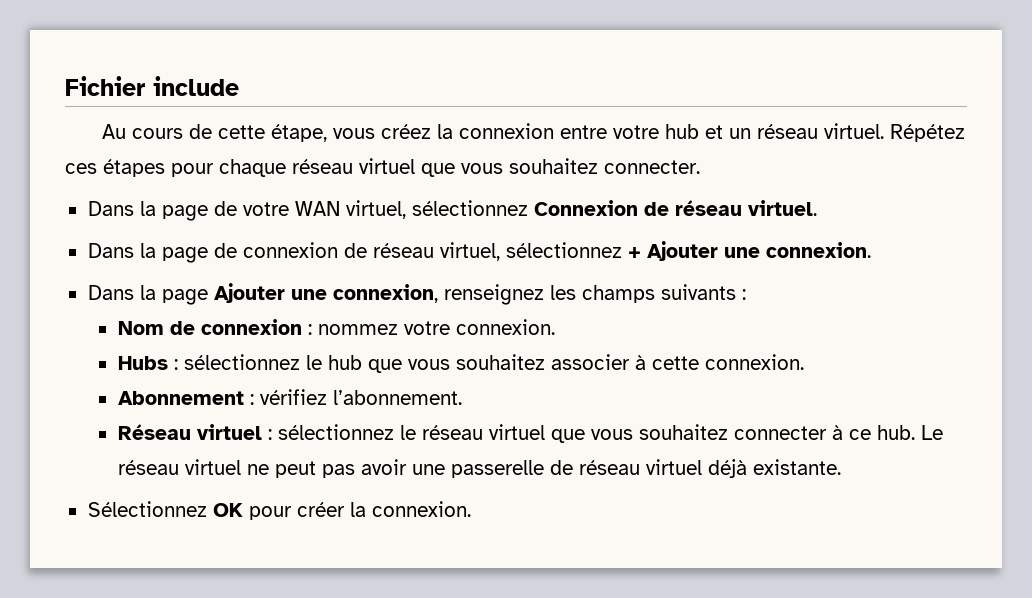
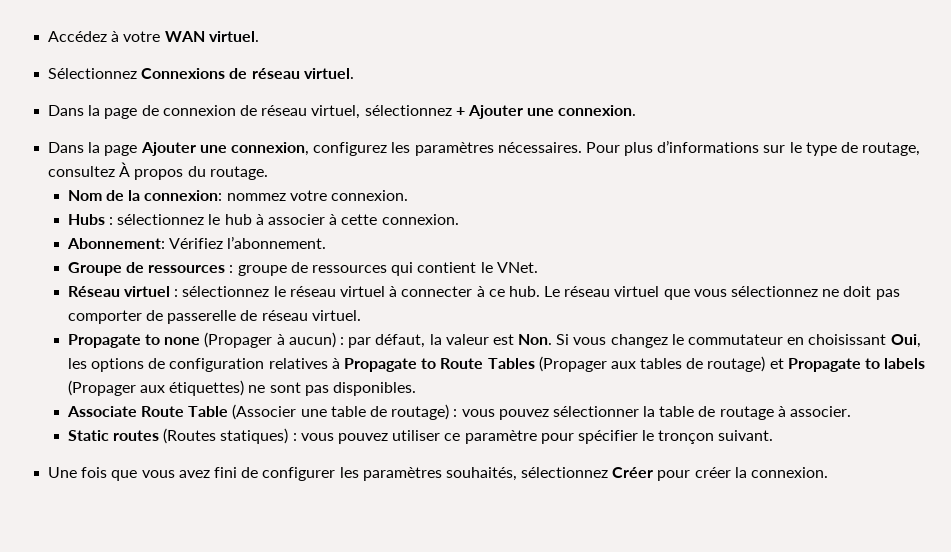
- Fichier include
- Au cours de cette étape, vous créez la connexion entre votre hub et un réseau virtuel. Répétez ces étapes pour chaque réseau virtuel que vous souhaitez connecter.
- Dans la page de votre WAN virtuel, sélectionnez Connexion de réseau virtuel.
+ Accédez à votre WAN virtuel.
+ Sélectionnez Connexions de réseau virtuel.
- Dans la page Ajouter une connexion, renseignez les champs suivants :
+ Dans la page Ajouter une connexion, configurez les paramètres nécessaires. Pour plus d’informations sur le type de routage, consultez À propos du routage.
- Nom de connexion : nommez votre connexion.
+ Nom de la connexion: nommez votre connexion.
- Hubs : sélectionnez le hub que vous souhaitez associer à cette connexion.
+ Hubs : sélectionnez le hub à associer à cette connexion.
- Abonnement : vérifiez l’abonnement.
+ Abonnement: Vérifiez l’abonnement.
+ Groupe de ressources : groupe de ressources qui contient le VNet.
- Réseau virtuel : sélectionnez le réseau virtuel que vous souhaitez connecter à ce hub.
+ Réseau virtuel : sélectionnez le réseau virtuel à connecter à ce hub.
- Le réseau virtuel ne peut pas avoir une passerelle de réseau virtuel déjà existante.
- Sélectionnez OK pour créer la connexion.
+ Le réseau virtuel que vous sélectionnez ne doit pas comporter de passerelle de réseau virtuel.
+ Propagate to none (Propager à aucun) : par défaut, la valeur est Non. Si vous changez le commutateur en choisissant Oui, les options de configuration relatives à Propagate to Route Tables (Propager aux tables de routage) et Propagate to labels (Propager aux étiquettes) ne sont pas disponibles.
+ Associate Route Table (Associer une table de routage) : vous pouvez sélectionner la table de routage à associer.
+ Static routes (Routes statiques) : vous pouvez utiliser ce paramètre pour spécifier le tronçon suivant.
+ Une fois que vous avez fini de configurer les paramètres souhaités, sélectionnez Créer pour créer la connexion.

